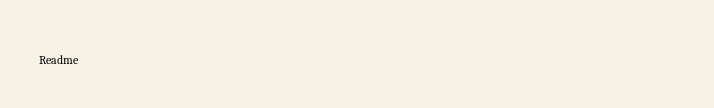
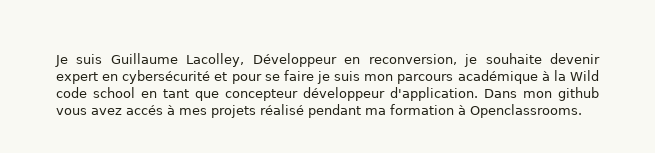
- Readme
+ Je suis Guillaume Lacolley, Développeur en reconversion, je souhaite devenir expert en cybersécurité et pour se faire je suis mon parcours académique à la Wild code school en tant que concepteur développeur d'application. Dans mon github vous avez accés à mes projets réalisé pendant ma formation à Openclassrooms.

